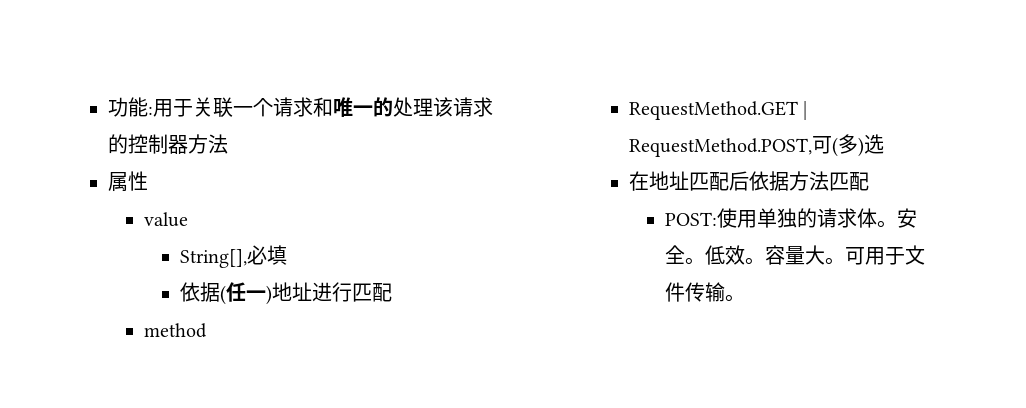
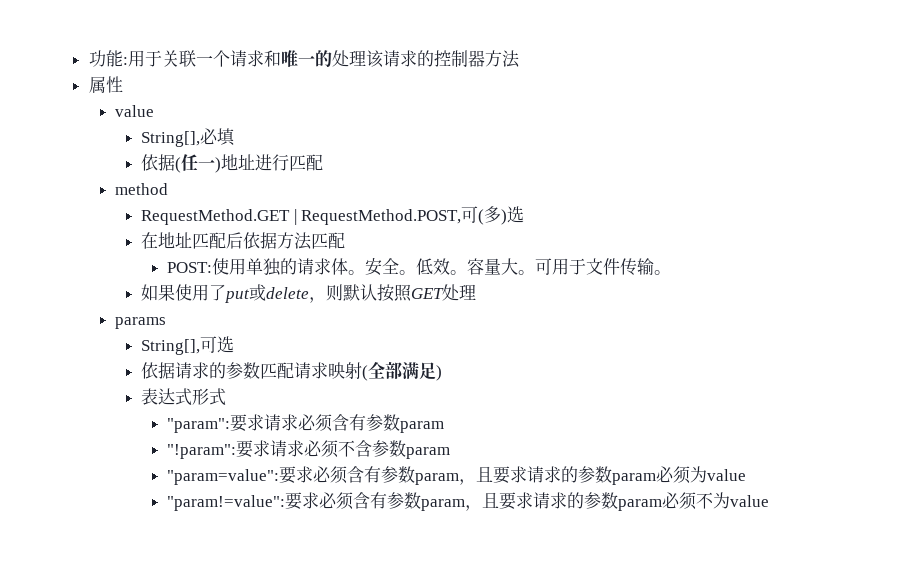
+ 如果使用了put或delete，则默认按照GET处理
+ params
+ String[],可选
+ 依据请求的参数匹配请求映射(全部满足)
+ 表达式形式
+ "param":要求请求必须含有参数param
+ "!param":要求请求必须不含参数param
+ "param=value":要求必须含有参数param，且要求请求的参数param必须为value
+ "param!=value":要求必须含有参数param，且要求请求的参数param必须不为value

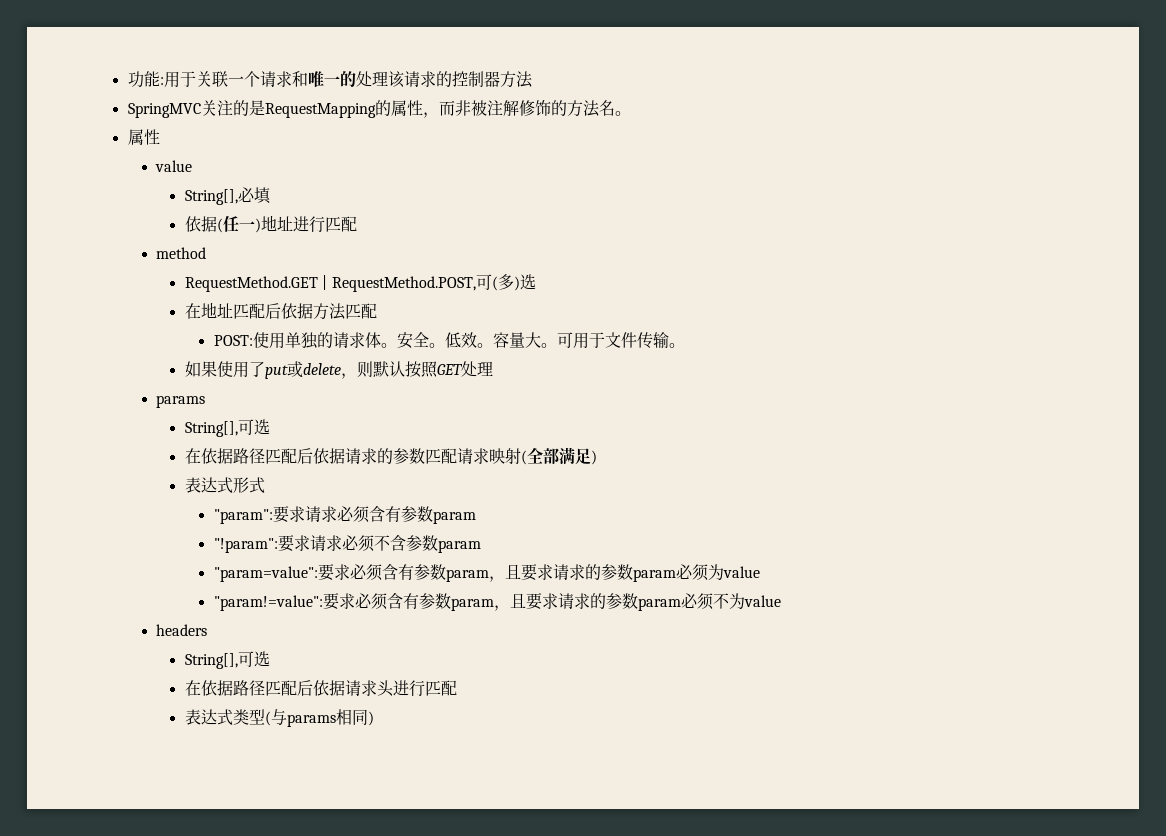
+ SpringMVC关注的是RequestMapping的属性，而非被注解修饰的方法名。
- 依据请求的参数匹配请求映射(全部满足)
+ 在依据路径匹配后依据请求的参数匹配请求映射(全部满足)
+ headers
+ String[],可选
+ 在依据路径匹配后依据请求头进行匹配
+ 表达式类型(与params相同)

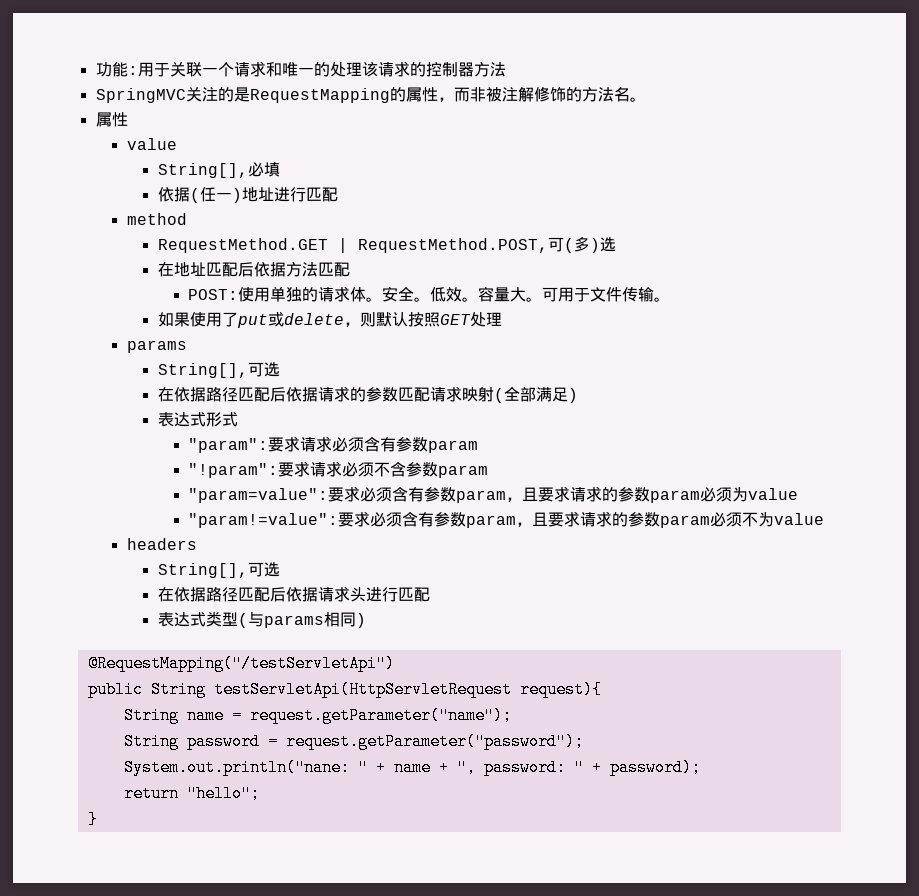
+ @RequestMapping("/testServletApi")
+ public String testServletApi(HttpServletRequest request){
+ String name = request.getParameter("name");
+ String password = request.getParameter("password");
+ System.out.println("nane: " + name + ", password: " + password);
+ return "hello";
+ }

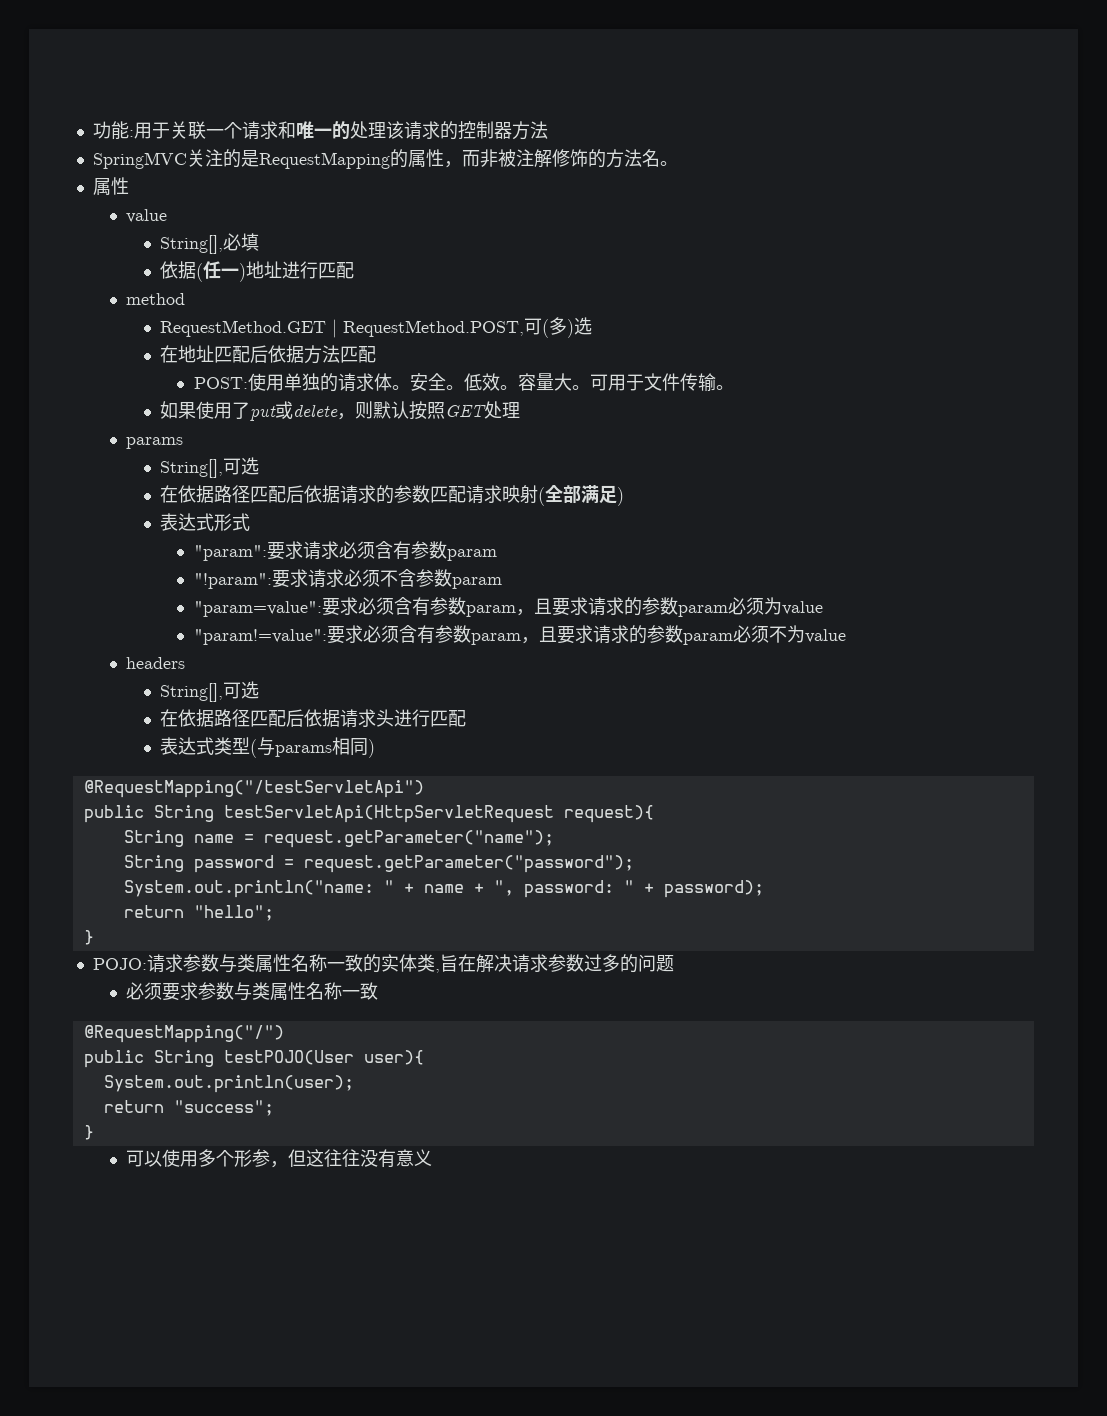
- System.out.println("nane: " + name + ", password: " + password);
+ System.out.println("name: " + name + ", password: " + password);
+ POJO:请求参数与类属性名称一致的实体类,旨在解决请求参数过多的问题
+ 必须要求参数与类属性名称一致
+ @RequestMapping("/")
+ public String testPOJO(User user){
+ System.out.println(user);
+ return "success";
+ }
+ 可以使用多个形参，但这往往没有意义

